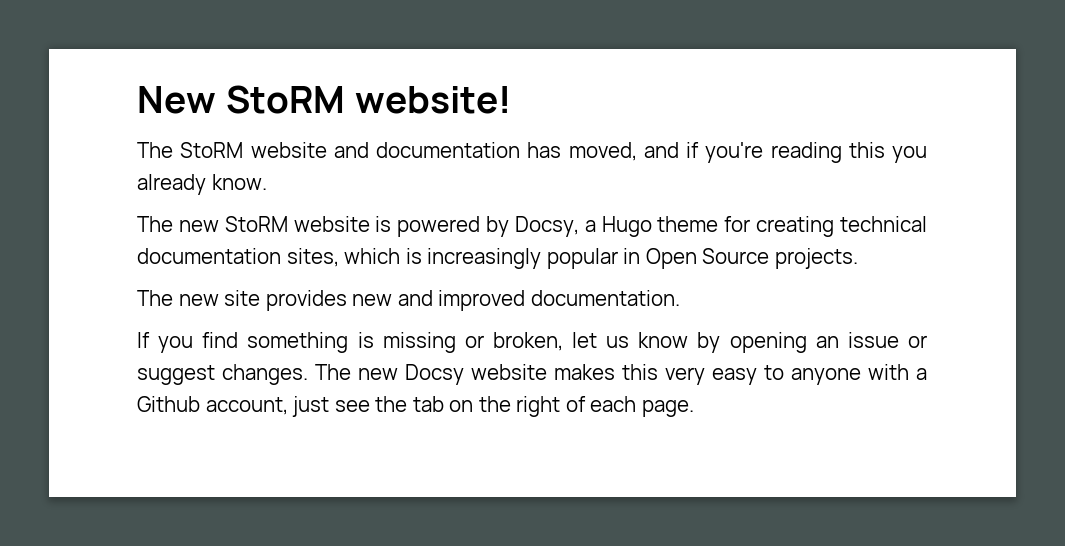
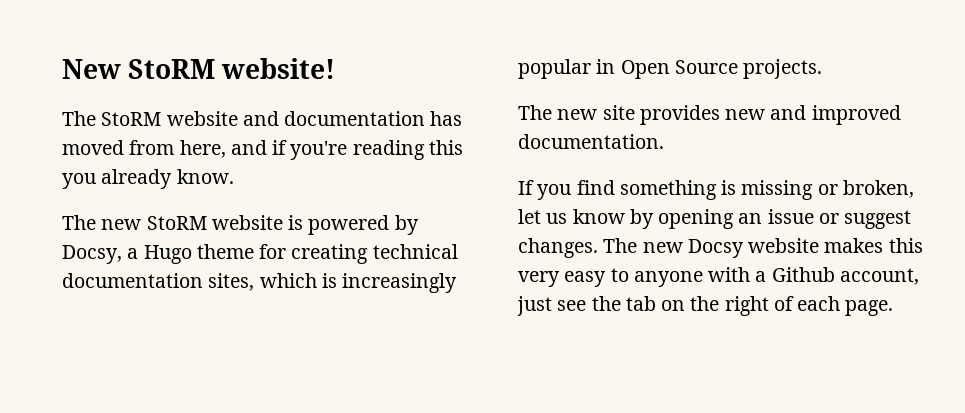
- The StoRM website and documentation has moved, and if you're reading this you already know.
+ The StoRM website and documentation has moved from here, and if you're reading this you already know.

